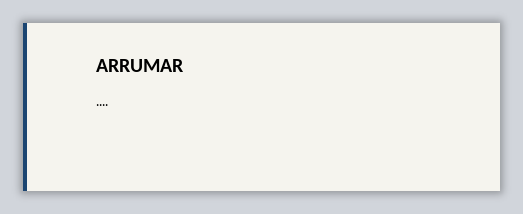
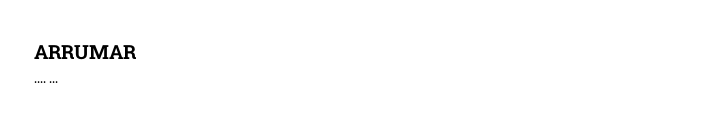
- ....
+ .... ...

